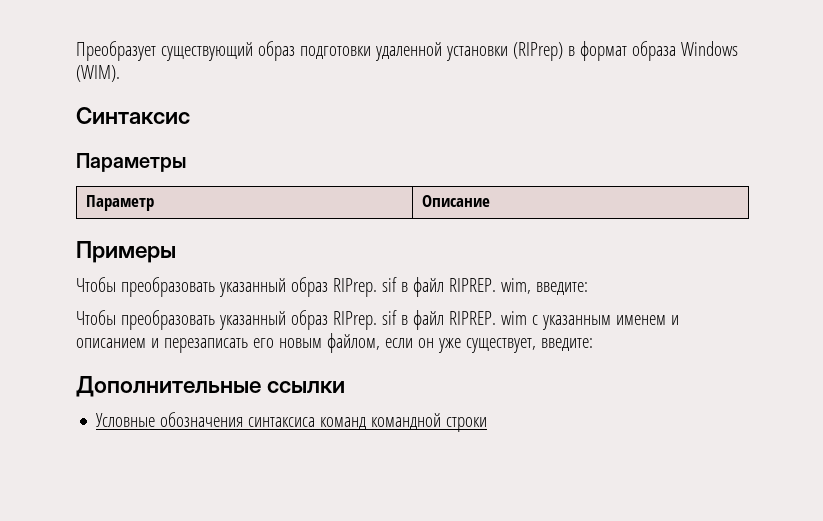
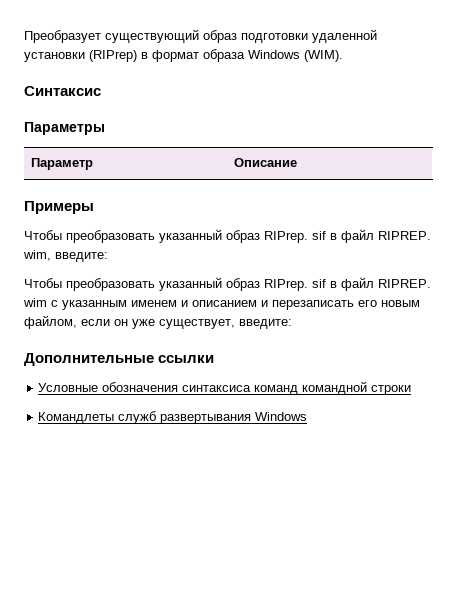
+ Командлеты служб развертывания Windows

